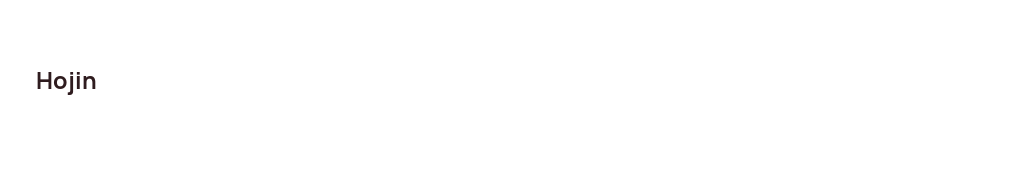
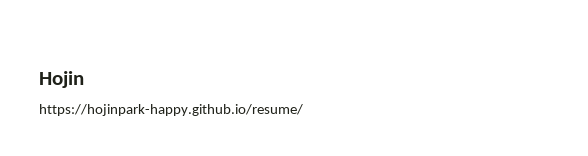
+ https://hojinpark-happy.github.io/resume/

